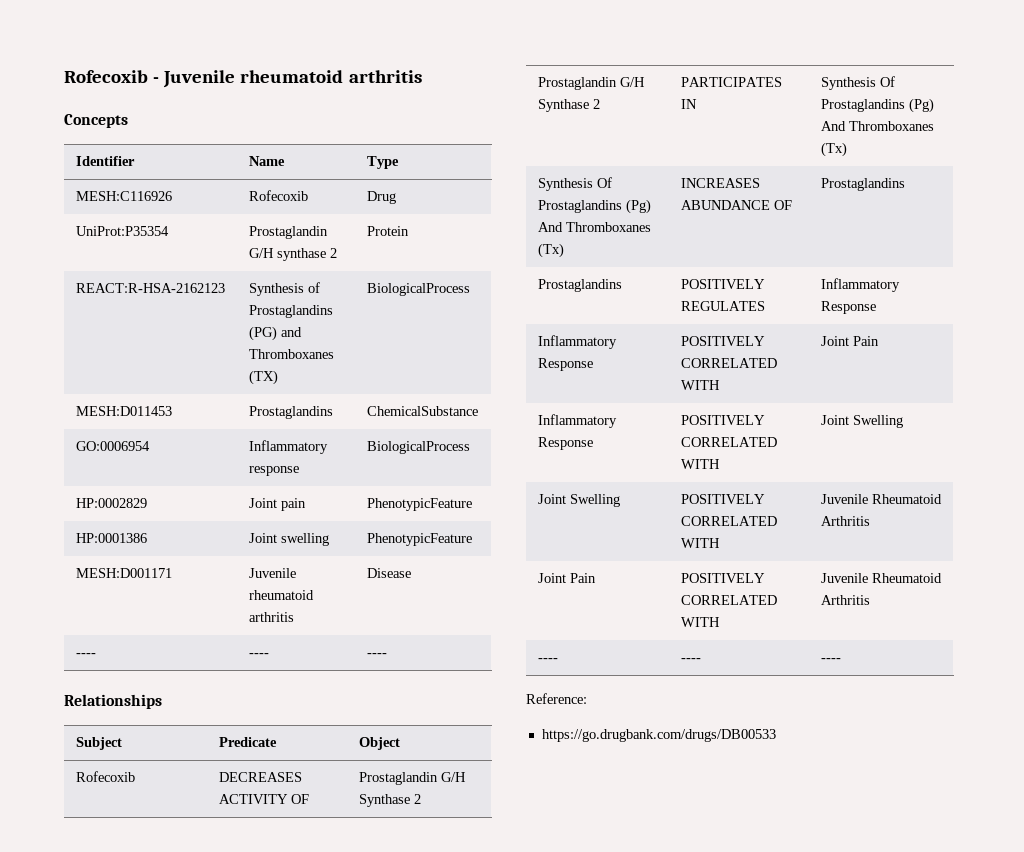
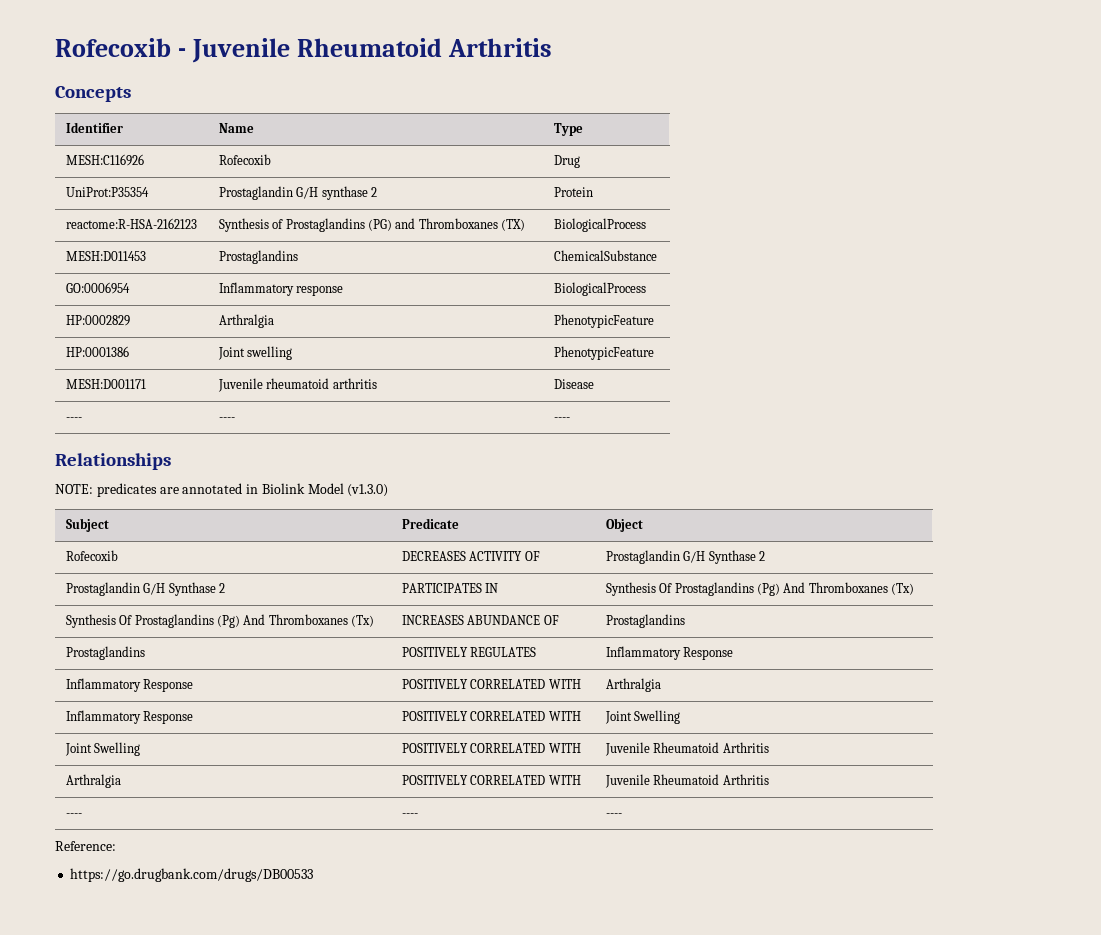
- Rofecoxib - Juvenile rheumatoid arthritis
+ Rofecoxib - Juvenile Rheumatoid Arthritis
- REACT:R-HSA-2162123 | Synthesis of Prostaglandins (PG) and Thromboxanes (TX) | BiologicalProcess
+ reactome:R-HSA-2162123 | Synthesis of Prostaglandins (PG) and Thromboxanes (TX) | BiologicalProcess
- HP:0002829 | Joint pain | PhenotypicFeature
+ HP:0002829 | Arthralgia | PhenotypicFeature
+ NOTE: predicates are annotated in Biolink Model (v1.3.0)
- Inflammatory Response | POSITIVELY CORRELATED WITH | Joint Pain
+ Inflammatory Response | POSITIVELY CORRELATED WITH | Arthralgia
- Joint Pain | POSITIVELY CORRELATED WITH | Juvenile Rheumatoid Arthritis
+ Arthralgia | POSITIVELY CORRELATED WITH | Juvenile Rheumatoid Arthritis

